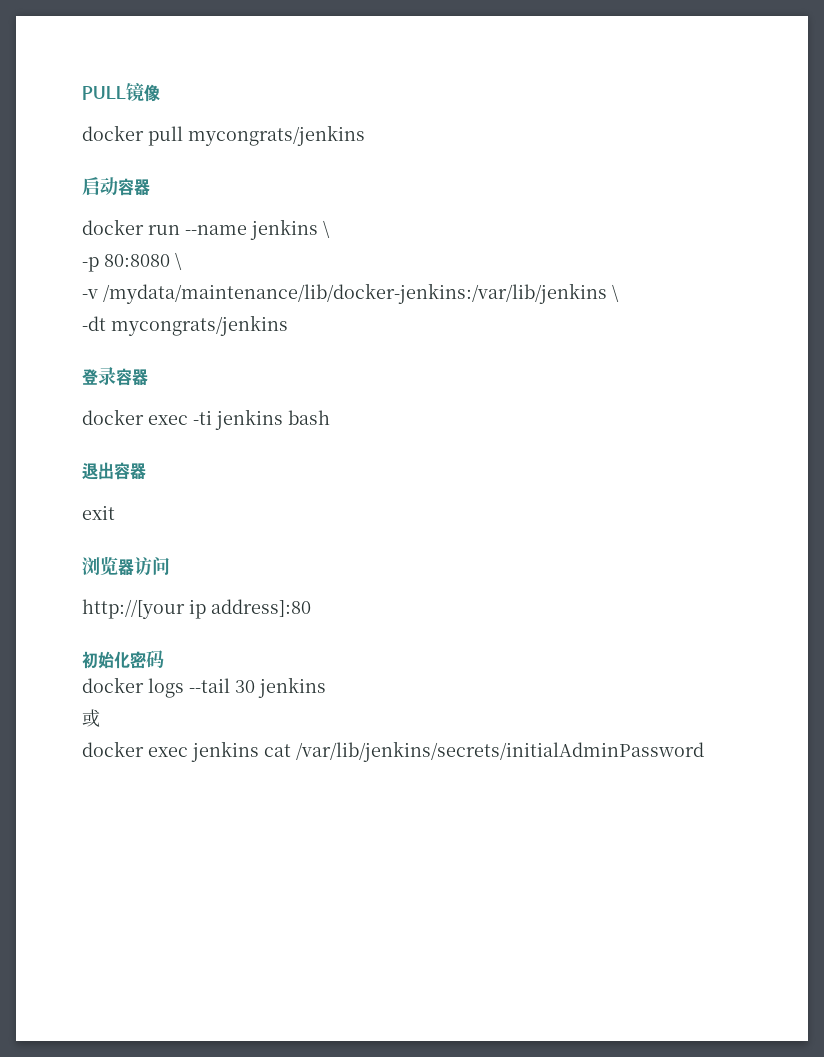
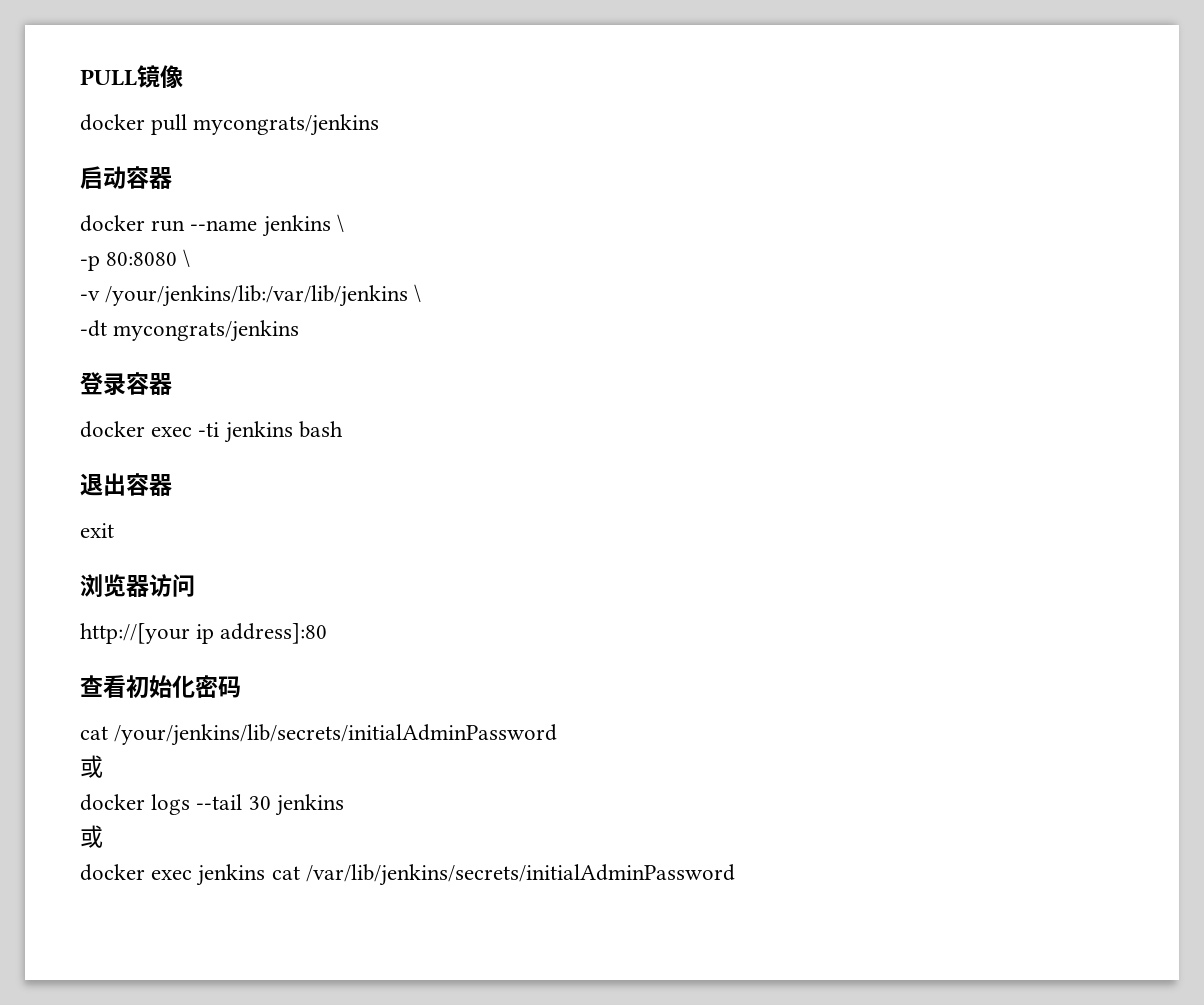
- -v /mydata/maintenance/lib/docker-jenkins:/var/lib/jenkins \
+ -v /your/jenkins/lib:/var/lib/jenkins \
- 初始化密码
+ 查看初始化密码
+ cat /your/jenkins/lib/secrets/initialAdminPassword
+ 或

